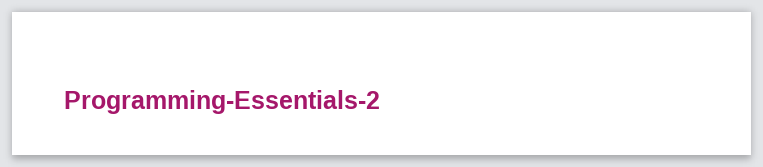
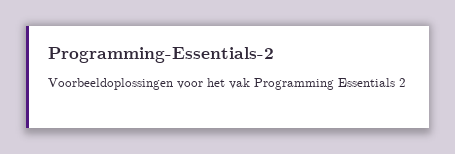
+ Voorbeeldoplossingen voor het vak Programming Essentials 2

